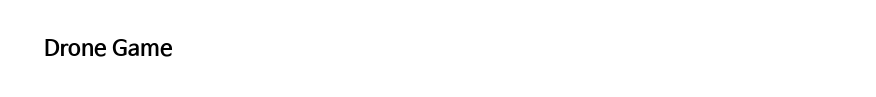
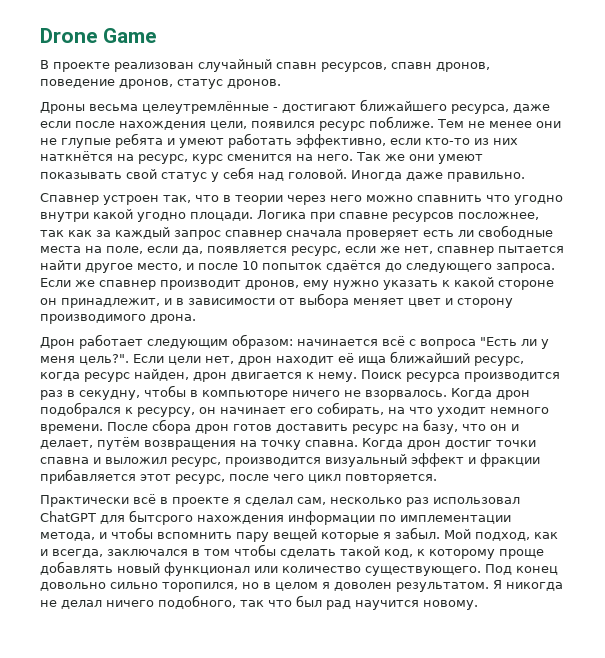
+ В проекте реализован случайный спавн ресурсов, спавн дронов, поведение дронов, статус дронов.
+ Дроны весьма целеутремлённые - достигают ближайшего ресурса, даже если после нахождения цели, появился ресурс поближе. Тем не менее они не глупые ребята и умеют работать эффективно, если кто-то из них наткнётся на ресурс, курс сменится на него. Так же они умеют показывать свой статус у себя над головой. Иногда даже правильно.
+ Спавнер устроен так, что в теории через него можно спавнить что угодно внутри какой угодно плоцади. Логика при спавне ресурсов посложнее, так как за каждый запрос спавнер сначала проверяет есть ли свободные места на поле, если да, появляется ресурс, если же нет, спавнер пытается найти другое место, и после 10 попыток сдаётся до следующего запроса. Если же спавнер производит дронов, ему нужно указать к какой стороне он принадлежит, и в зависимости от выбора меняет цвет и сторону производимого дрона.
+ Дрон работает следующим образом: начинается всё с вопроса "Есть ли у меня цель?". Если цели нет, дрон находит её ища ближайший ресурс, когда ресурс найден, дрон двигается к нему. Поиск ресурса производится раз в секудну, чтобы в компьюторе ничего не взорвалось. Когда дрон подобрался к ресурсу, он начинает его собирать, на что уходит немного времени. После сбора дрон готов доставить ресурс на базу, что он и делает, путём возвращения на точку спавна. Когда дрон достиг точки спавна и выложил ресурс, производится визуальный эффект и фракции прибавляется этот ресурс, после чего цикл повторяется.
+ Практически всё в проекте я сделал сам, несколько раз использовал ChatGPT для бытсрого нахождения информации по имплементации метода, и чтобы вспомнить пару вещей которые я забыл. Мой подход, как и всегда, заключался в том чтобы сделать такой код, к которому проще добавлять новый функционал или количество существующего. Под конец довольно сильно торопился, но в целом я доволен результатом. Я никогда не делал ничего подобного, так что был рад научится новому.

